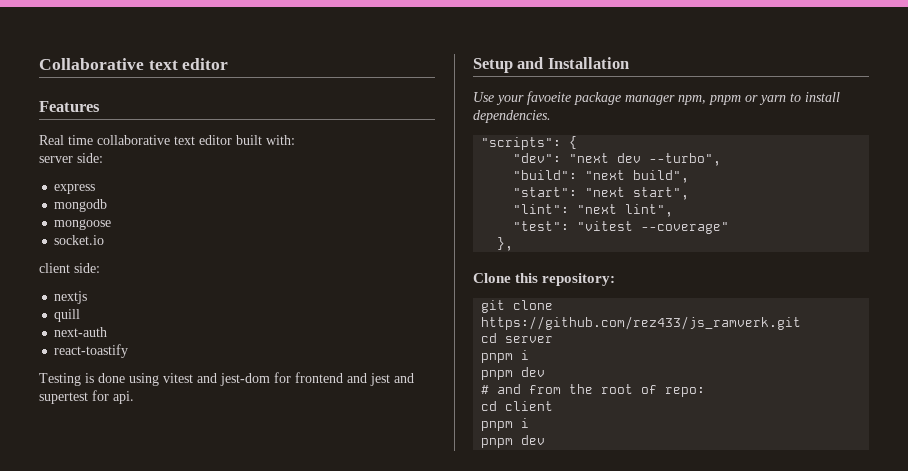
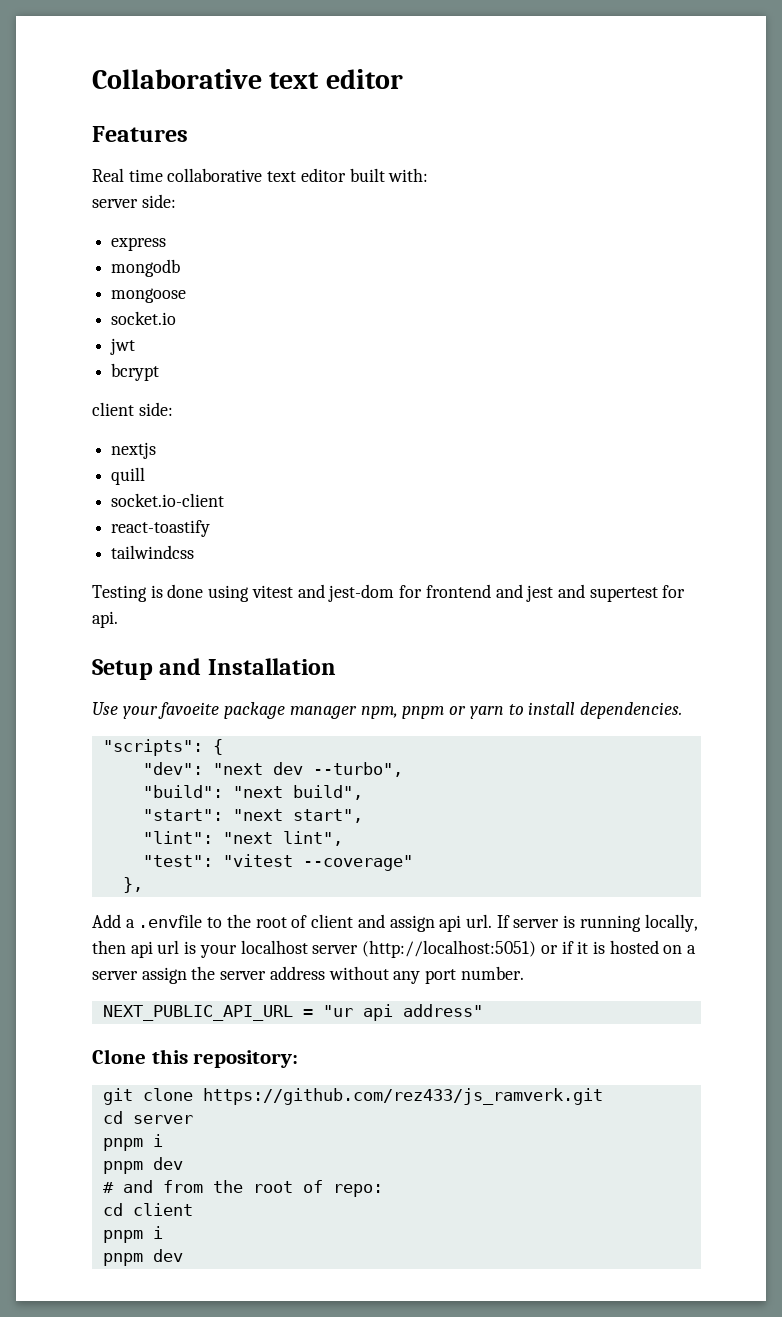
+ jwt
+ bcrypt
- next-auth
+ socket.io-client
+ tailwindcss
+ Add a .envfile to the root of client and assign api url. If server is running locally, then api url is your localhost server (http://localhost:5051) or if it is hosted on a server assign the server address without any port number.
+ NEXT_PUBLIC_API_URL = "ur api address"

